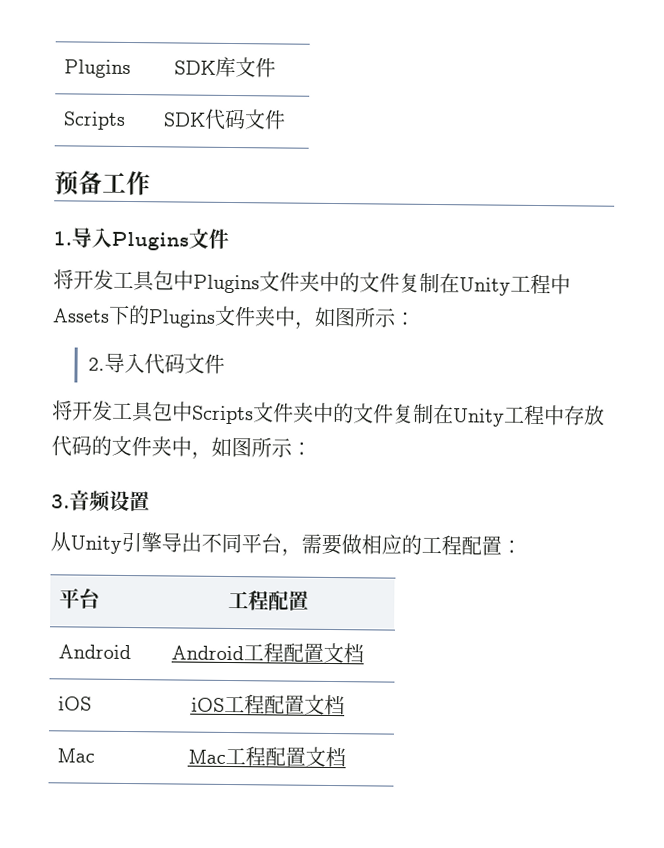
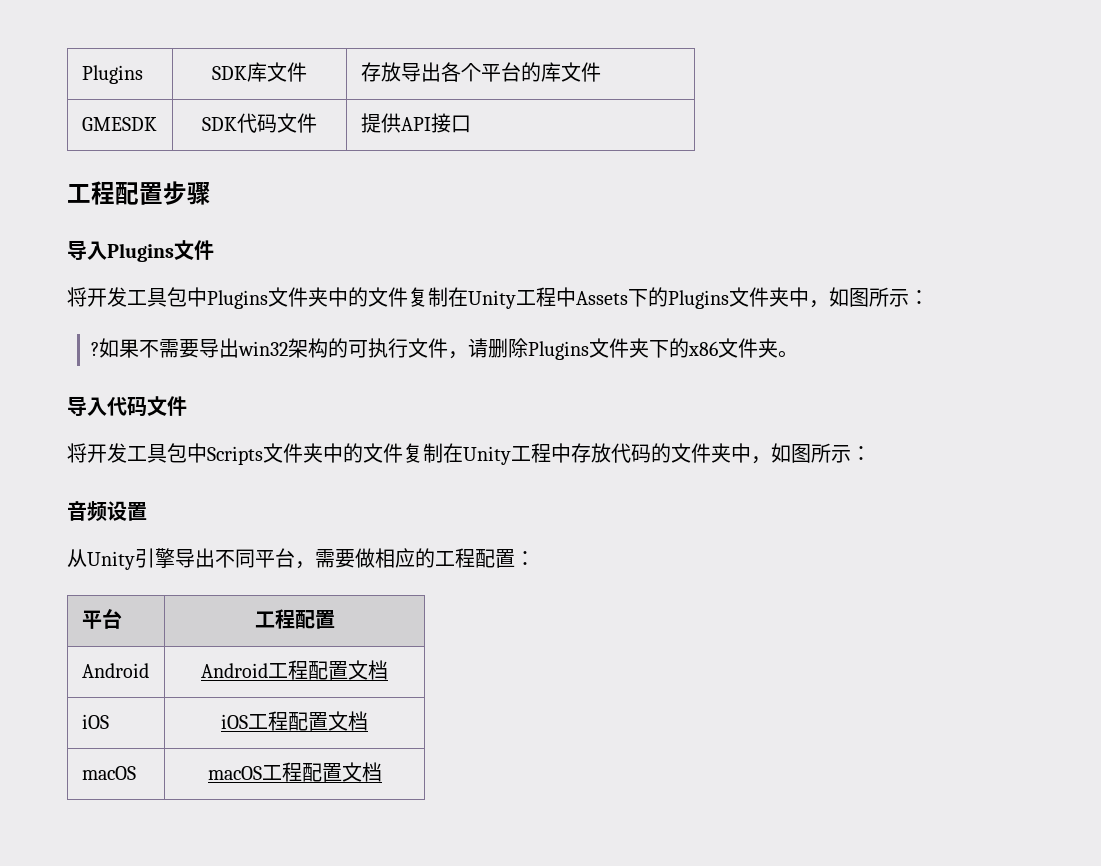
- Plugins | SDK库文件
- Scripts | SDK代码文件
- 预备工作
- 1.导入Plugins文件
+ Plugins | SDK库文件 | 存放导出各个平台的库文件
+ GMESDK | SDK代码文件 | 提供API接口
+ 工程配置步骤
+ 导入Plugins文件
- 2.导入代码文件
+ ?如果不需要导出win32架构的可执行文件，请删除Plugins文件夹下的x86文件夹。
+ 导入代码文件
- 3.音频设置
+ 音频设置
- Mac | Mac工程配置文档
+ macOS | macOS工程配置文档

